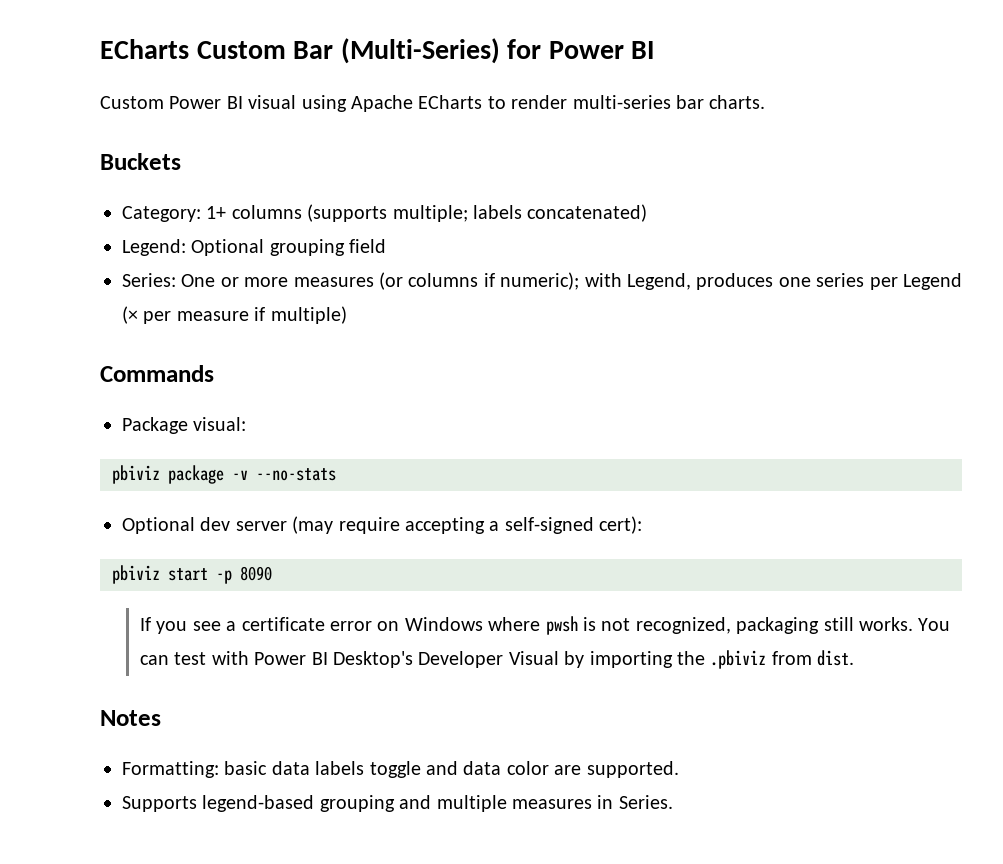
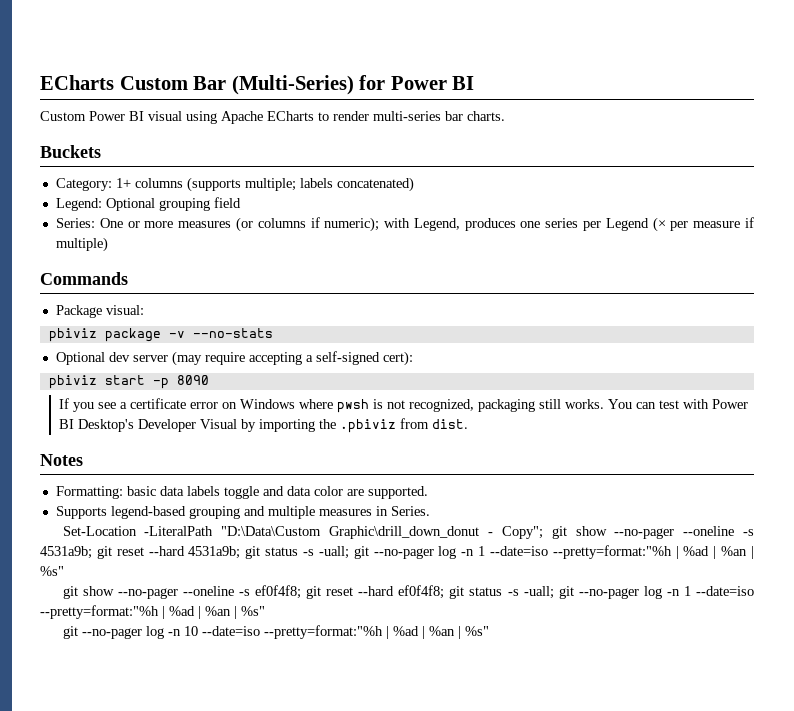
+ Set-Location -LiteralPath "D:\Data\Custom Graphic\drill_down_donut - Copy"; git show --no-pager --oneline -s 4531a9b; git reset --hard 4531a9b; git status -s -uall; git --no-pager log -n 1 --date=iso --pretty=format:"%h | %ad | %an | %s"
+ git show --no-pager --oneline -s ef0f4f8; git reset --hard ef0f4f8; git status -s -uall; git --no-pager log -n 1 --date=iso --pretty=format:"%h | %ad | %an | %s"
+ git --no-pager log -n 10 --date=iso --pretty=format:"%h | %ad | %an | %s"

